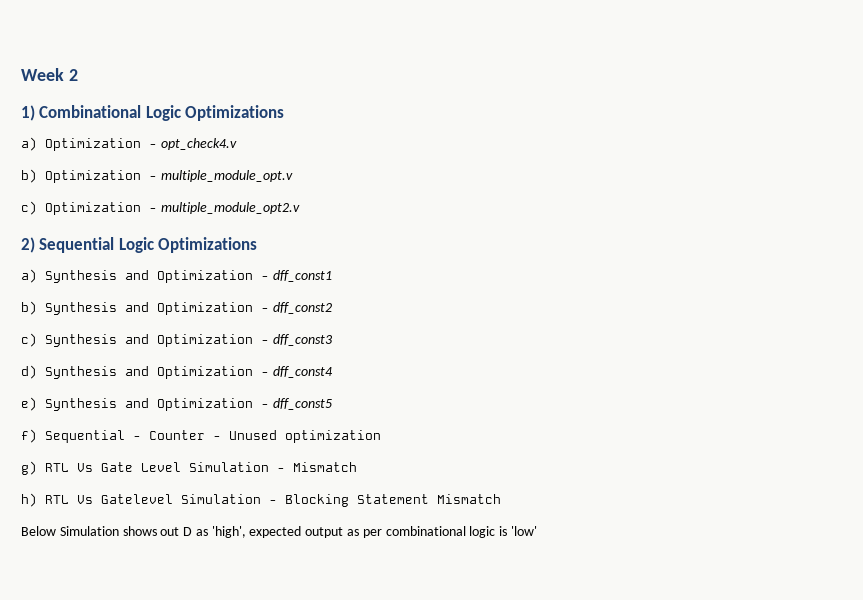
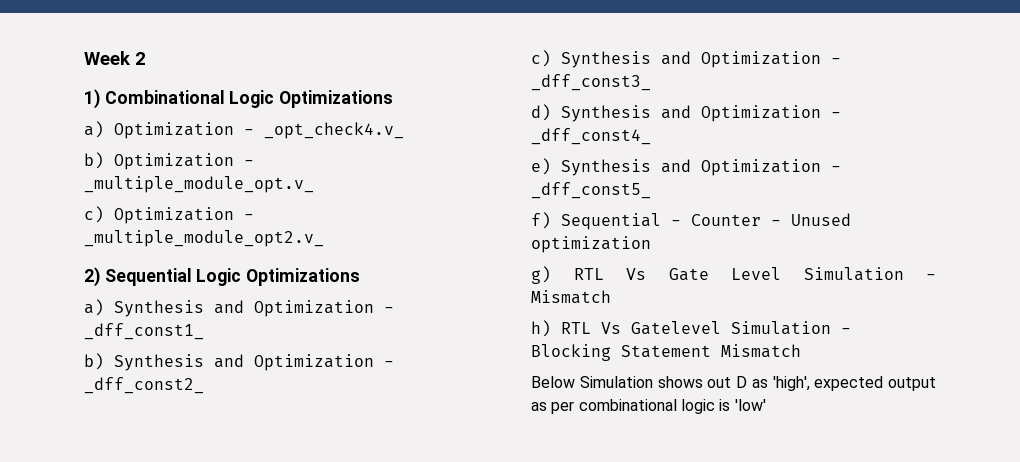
- a) Optimization - opt_check4.v
+ a) Optimization - _opt_check4.v_
- b) Optimization - multiple_module_opt.v
+ b) Optimization - _multiple_module_opt.v_
- c) Optimization - multiple_module_opt2.v
+ c) Optimization - _multiple_module_opt2.v_
- a) Synthesis and Optimization - dff_const1
+ a) Synthesis and Optimization - _dff_const1_
- b) Synthesis and Optimization - dff_const2
+ b) Synthesis and Optimization - _dff_const2_
- c) Synthesis and Optimization - dff_const3
+ c) Synthesis and Optimization - _dff_const3_
- d) Synthesis and Optimization - dff_const4
+ d) Synthesis and Optimization - _dff_const4_
- e) Synthesis and Optimization - dff_const5
+ e) Synthesis and Optimization - _dff_const5_

